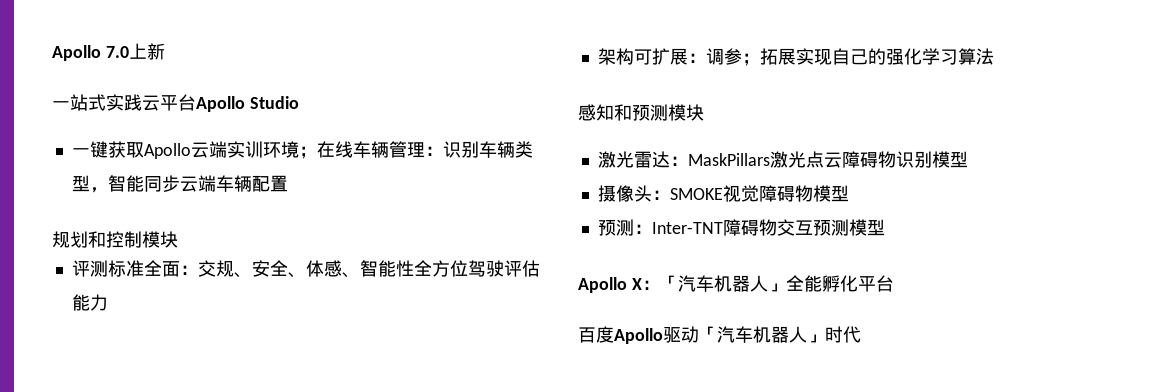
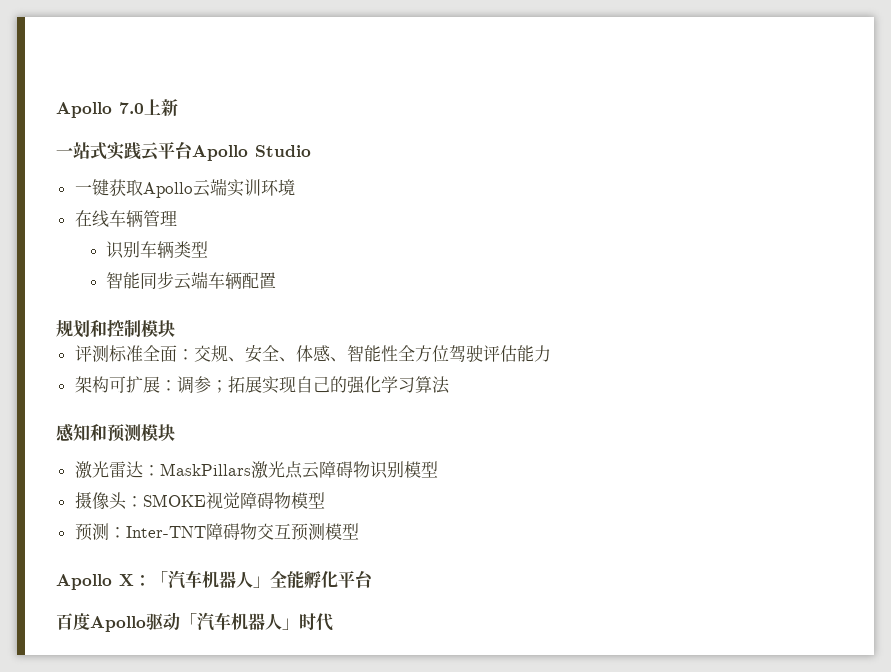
- 一键获取Apollo云端实训环境；在线车辆管理：识别车辆类型，智能同步云端车辆配置
+ 一键获取Apollo云端实训环境
+ 在线车辆管理
+ 识别车辆类型
+ 智能同步云端车辆配置

